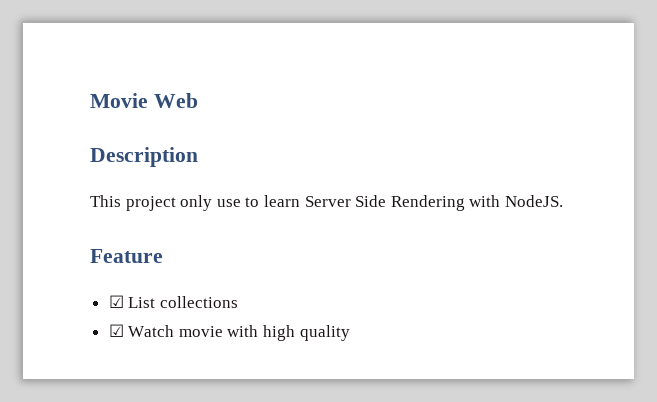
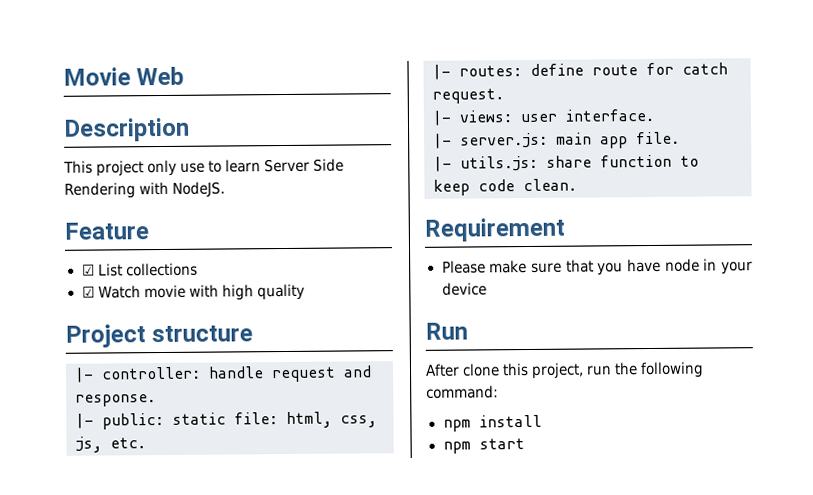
+ Project structure
+ |- controller: handle request and response.
+ |- public: static file: html, css, js, etc.
+ |- routes: define route for catch request.
+ |- views: user interface.
+ |- server.js: main app file.
+ |- utils.js: share function to keep code clean.
+ Requirement
+ Please make sure that you have node in your device
+ Run
+ After clone this project, run the following command:
+ npm install
+ npm start

